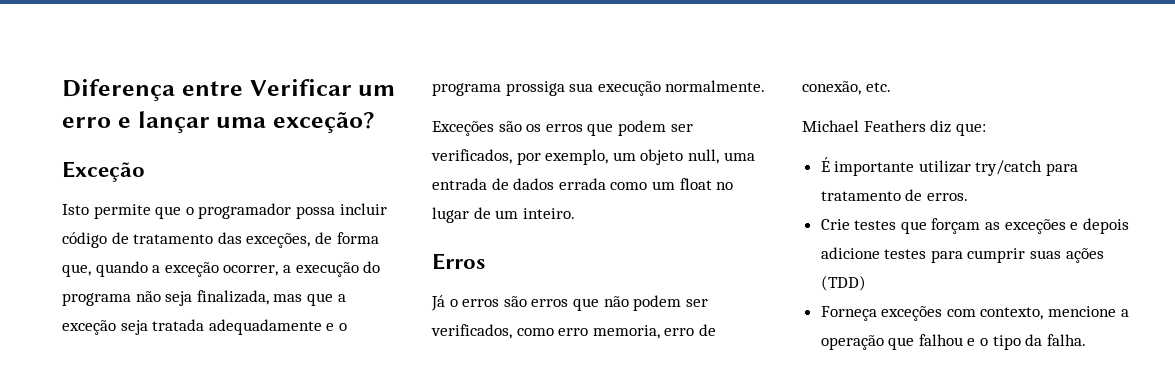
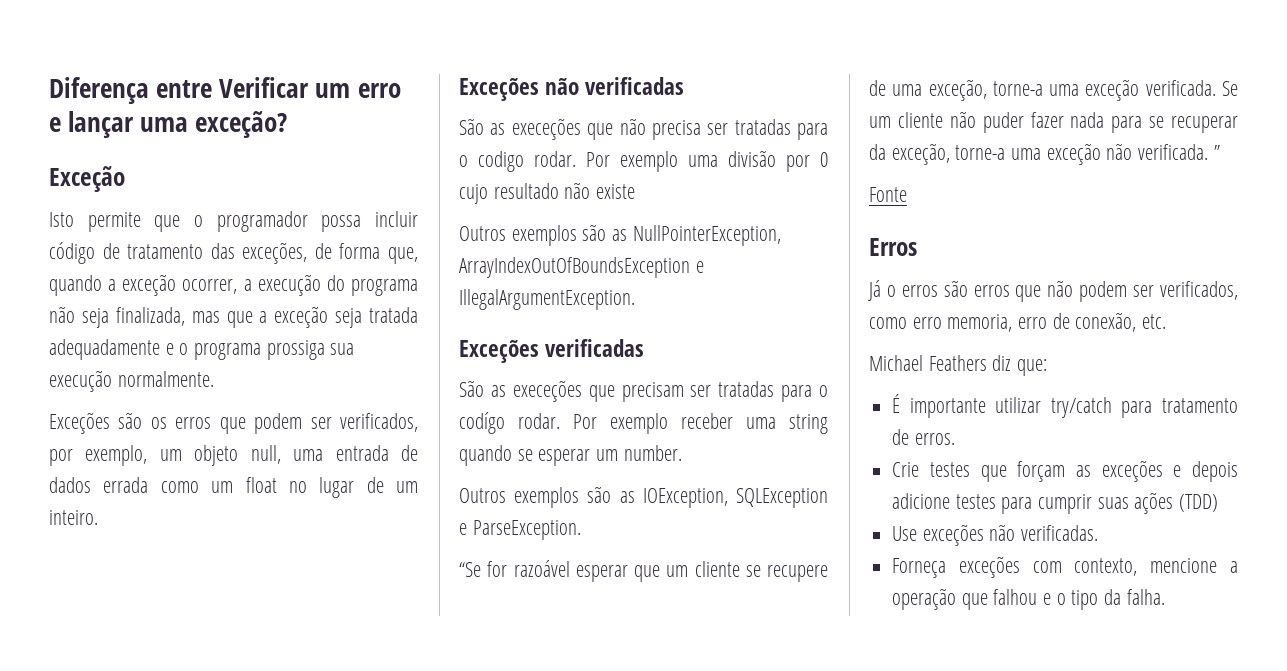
+ Exceções não verificadas
+ São as execeções que não precisa ser tratadas para o codigo rodar. Por exemplo uma divisão por 0 cujo resultado não existe
+ Outros exemplos são as NullPointerException, ArrayIndexOutOfBoundsException e IllegalArgumentException.
+ Exceções verificadas
+ São as execeções que precisam ser tratadas para o codígo rodar. Por exemplo receber uma string quando se esperar um number.
+ Outros exemplos são as IOException, SQLException e ParseException.
+ “Se for razoável esperar que um cliente se recupere de uma exceção, torne-a uma exceção verificada. Se um cliente não puder fazer nada para se recuperar da exceção, torne-a uma exceção não verificada. ”
+ Fonte
+ Use exceções não verificadas.

